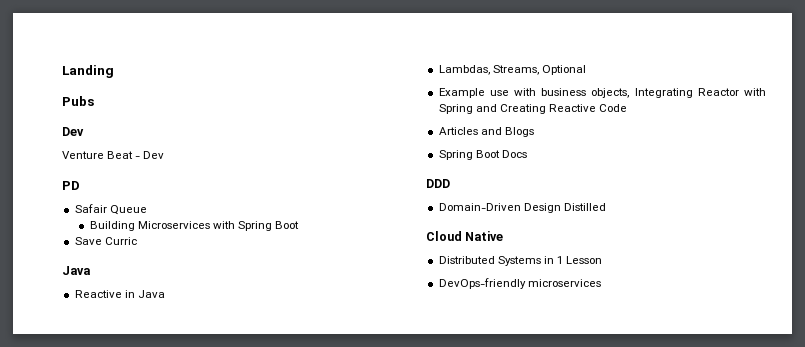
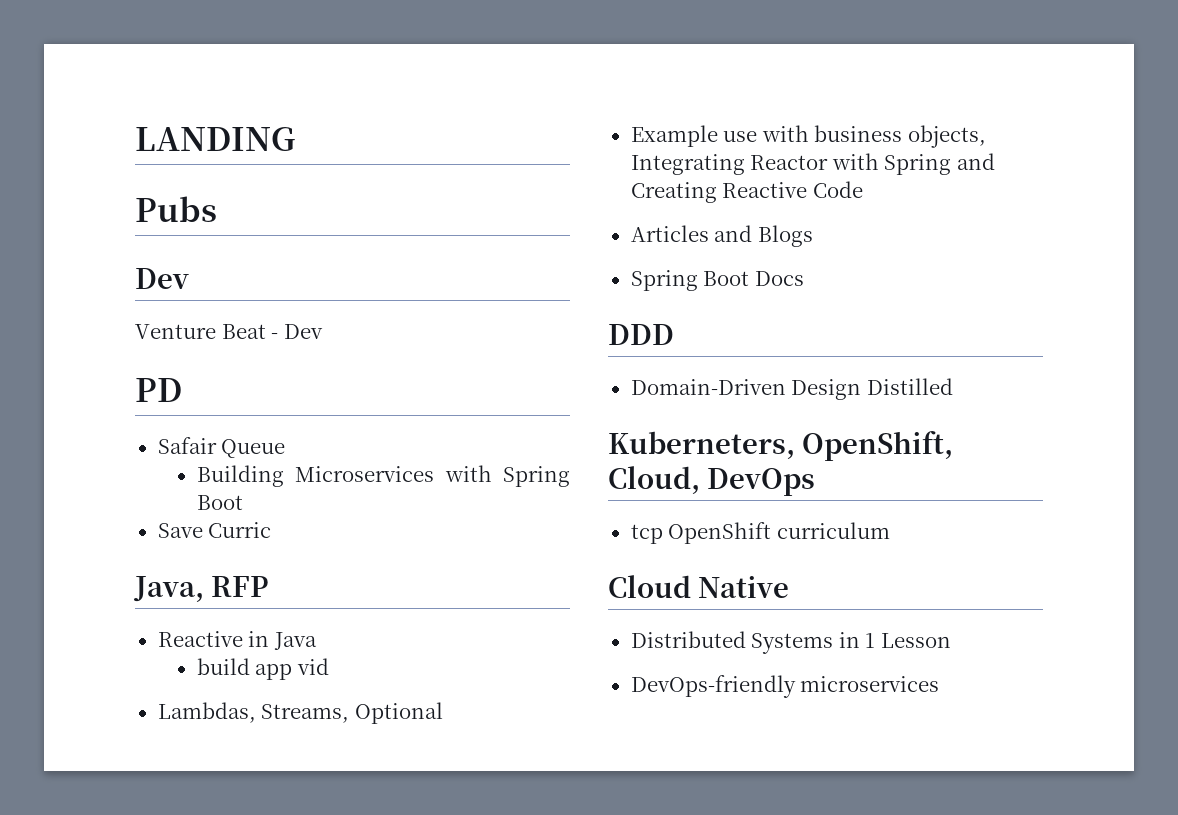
- Landing
+ LANDING
  Save Curric
- Java
+ Java, RFP
+ build app vid
+ Kuberneters, OpenShift, Cloud, DevOps
+ tcp OpenShift curriculum

